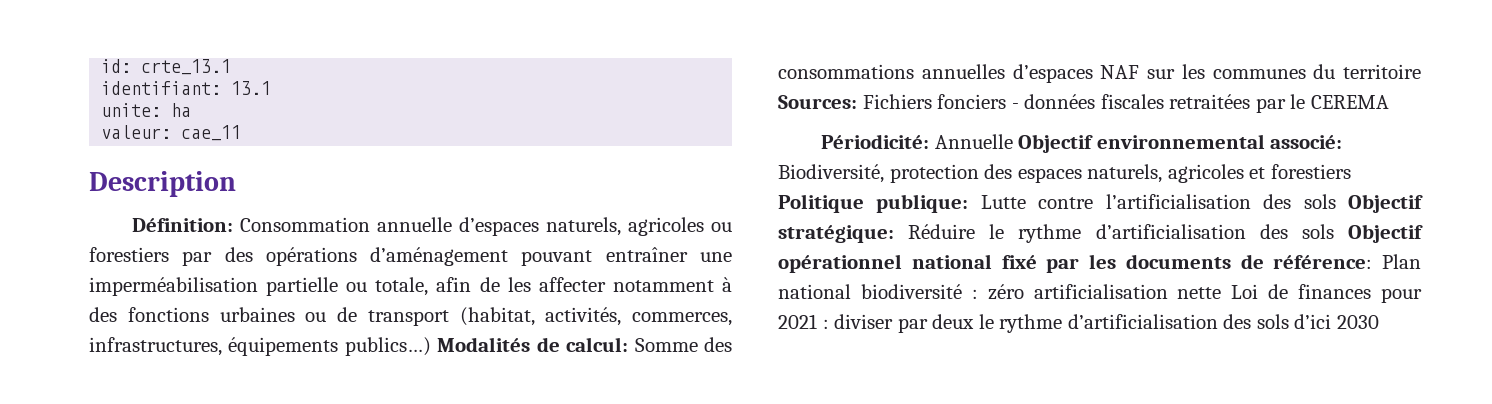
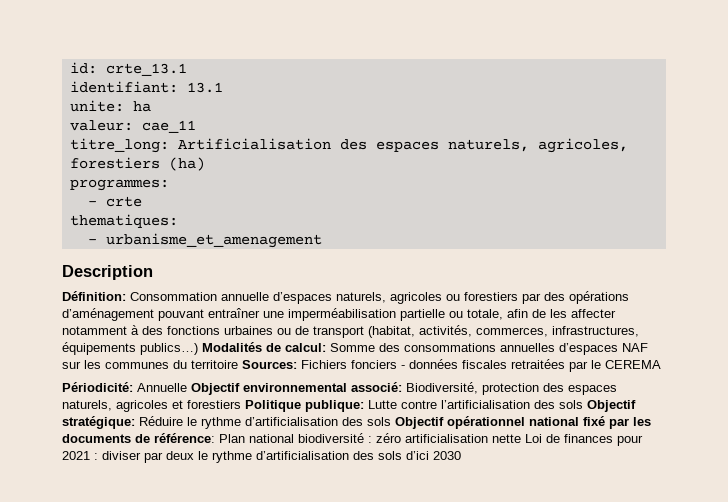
+ titre_long: Artificialisation des espaces naturels, agricoles, forestiers (ha)
+ programmes:
+ - crte
+ thematiques:
+ - urbanisme_et_amenagement

